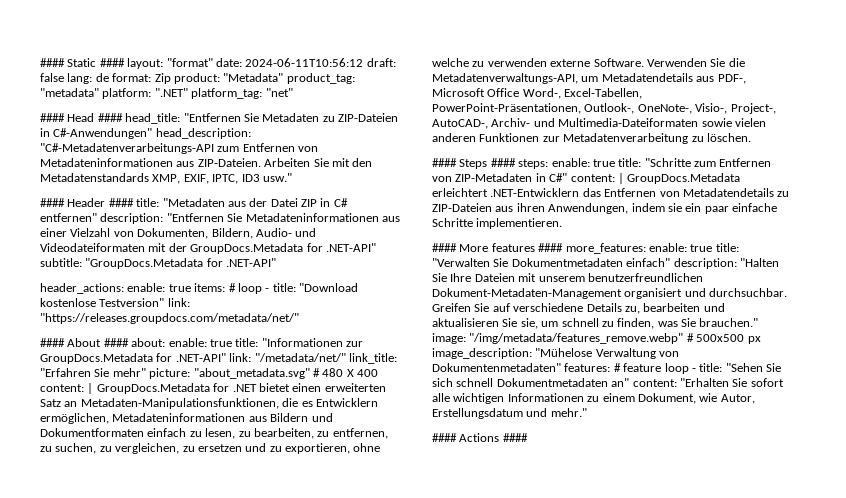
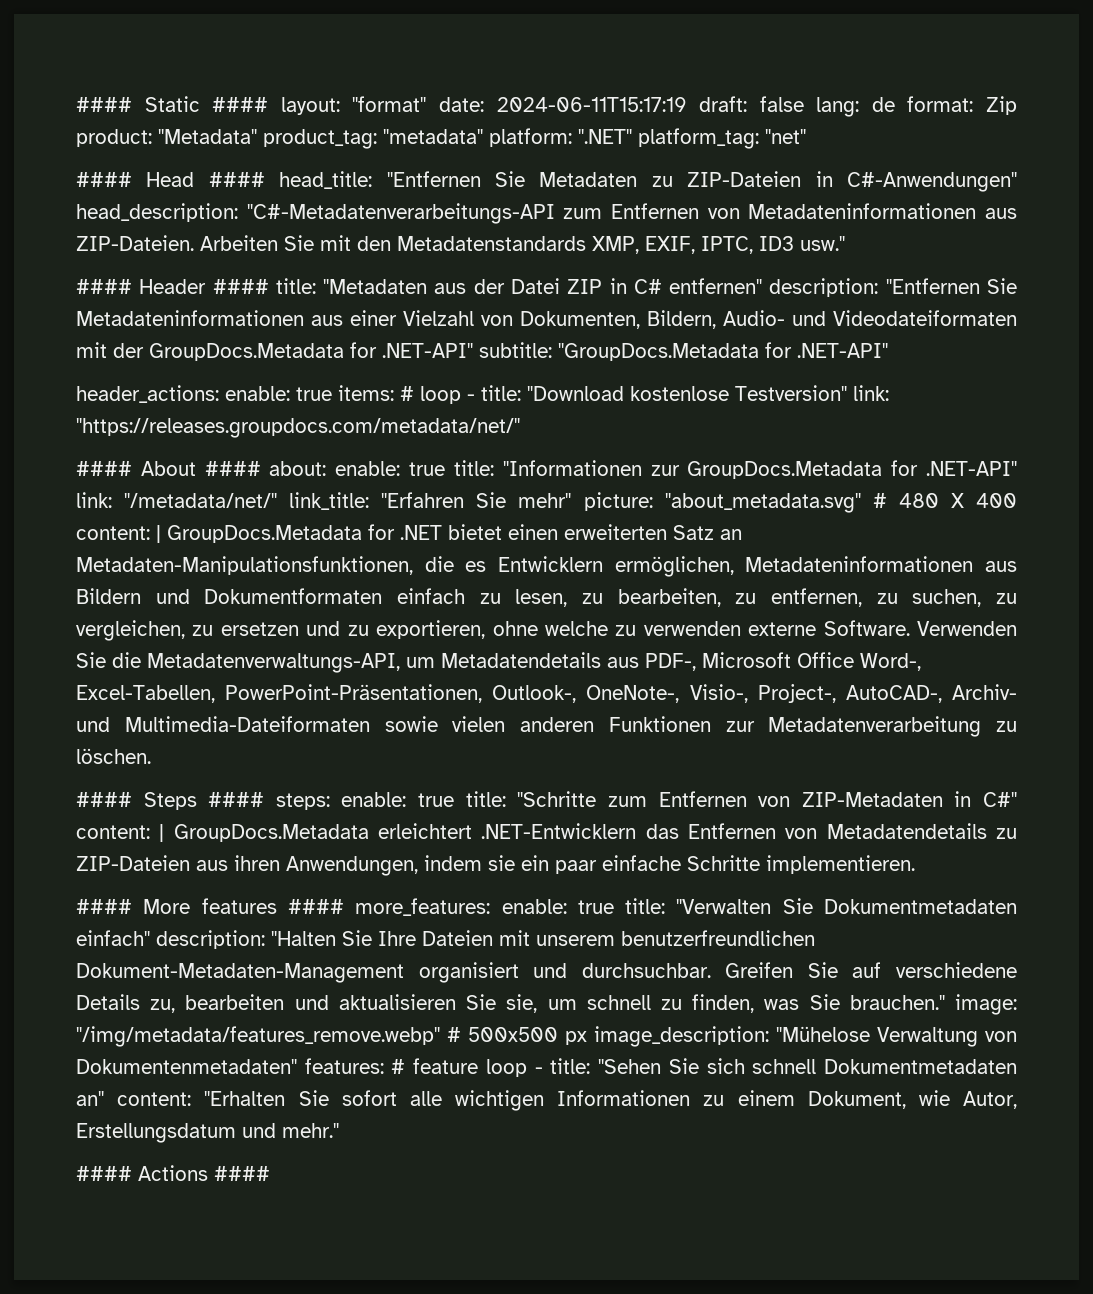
- #### Static #### layout: "format" date: 2024-06-11T10:56:12 draft: false lang: de format: Zip product: "Metadata" product_tag: "metadata" platform: ".NET" platform_tag: "net"
+ #### Static #### layout: "format" date: 2024-06-11T15:17:19 draft: false lang: de format: Zip product: "Metadata" product_tag: "metadata" platform: ".NET" platform_tag: "net"

